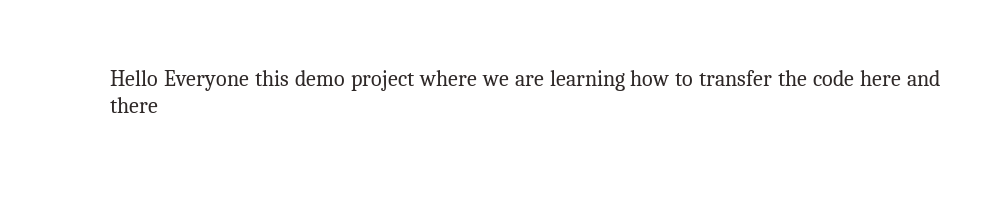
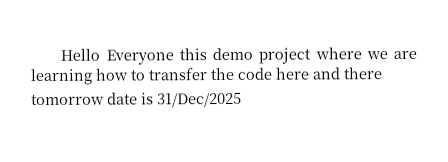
+ tomorrow date is 31/Dec/2025

